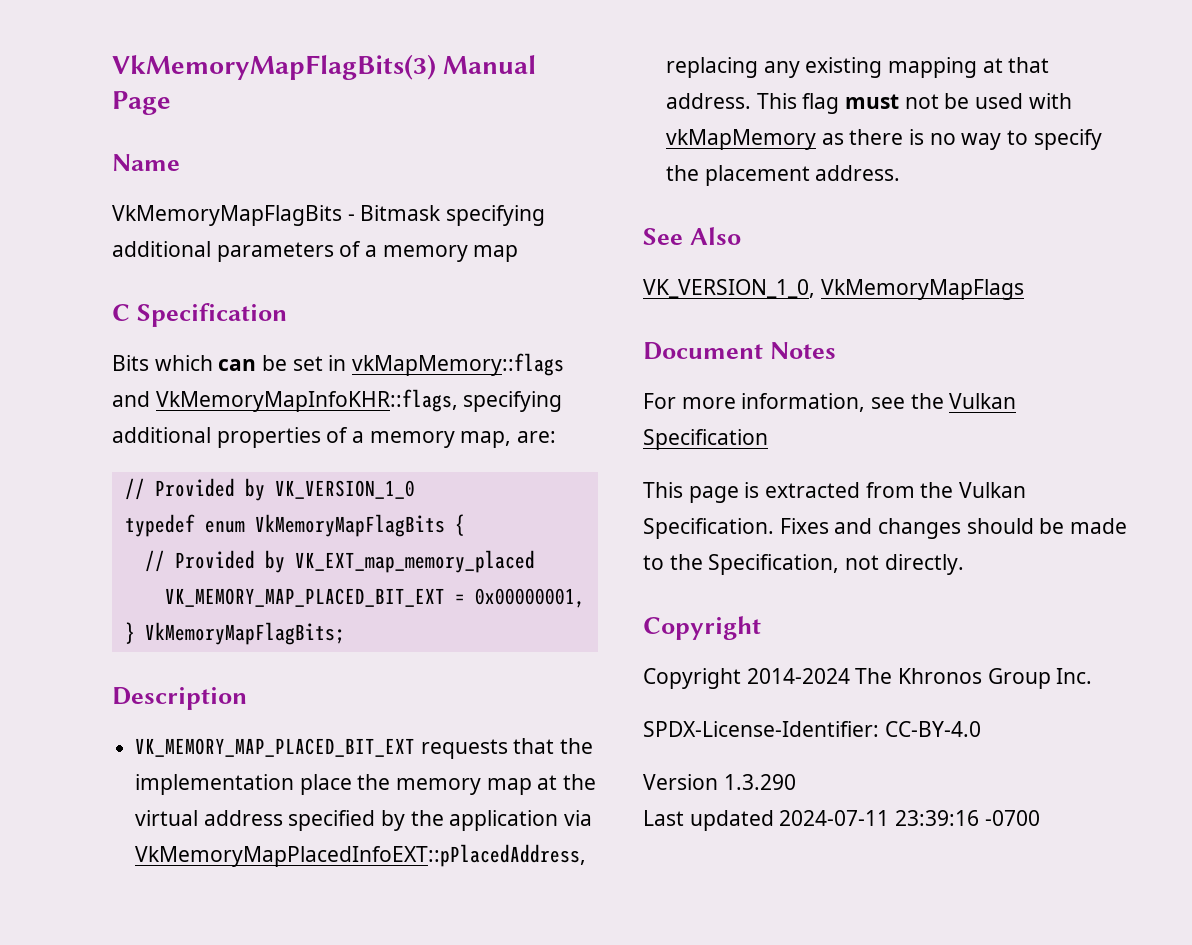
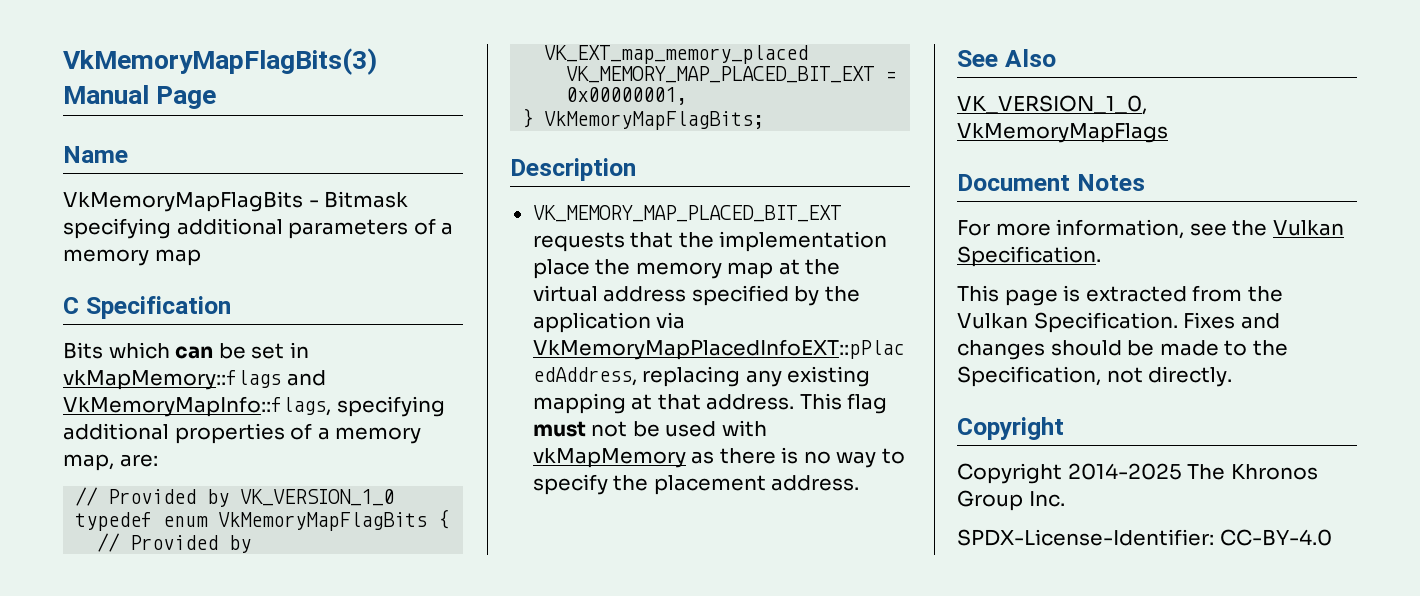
- Bits which can be set in vkMapMemory::flags and VkMemoryMapInfoKHR::flags, specifying additional properties of a memory map, are:
+ Bits which can be set in vkMapMemory::flags and VkMemoryMapInfo::flags, specifying additional properties of a memory map, are:
- For more information, see the Vulkan Specification
+ For more information, see the Vulkan Specification.
- Copyright 2014-2024 The Khronos Group Inc.
+ Copyright 2014-2025 The Khronos Group Inc.
- Version 1.3.290
- Last updated 2024-07-11 23:39:16 -0700

